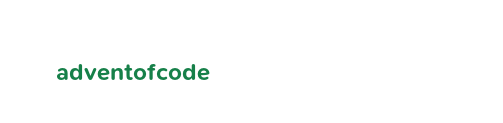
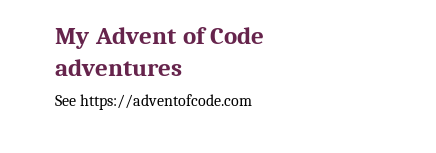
- adventofcode
+ My Advent of Code adventures
+ See https://adventofcode.com

